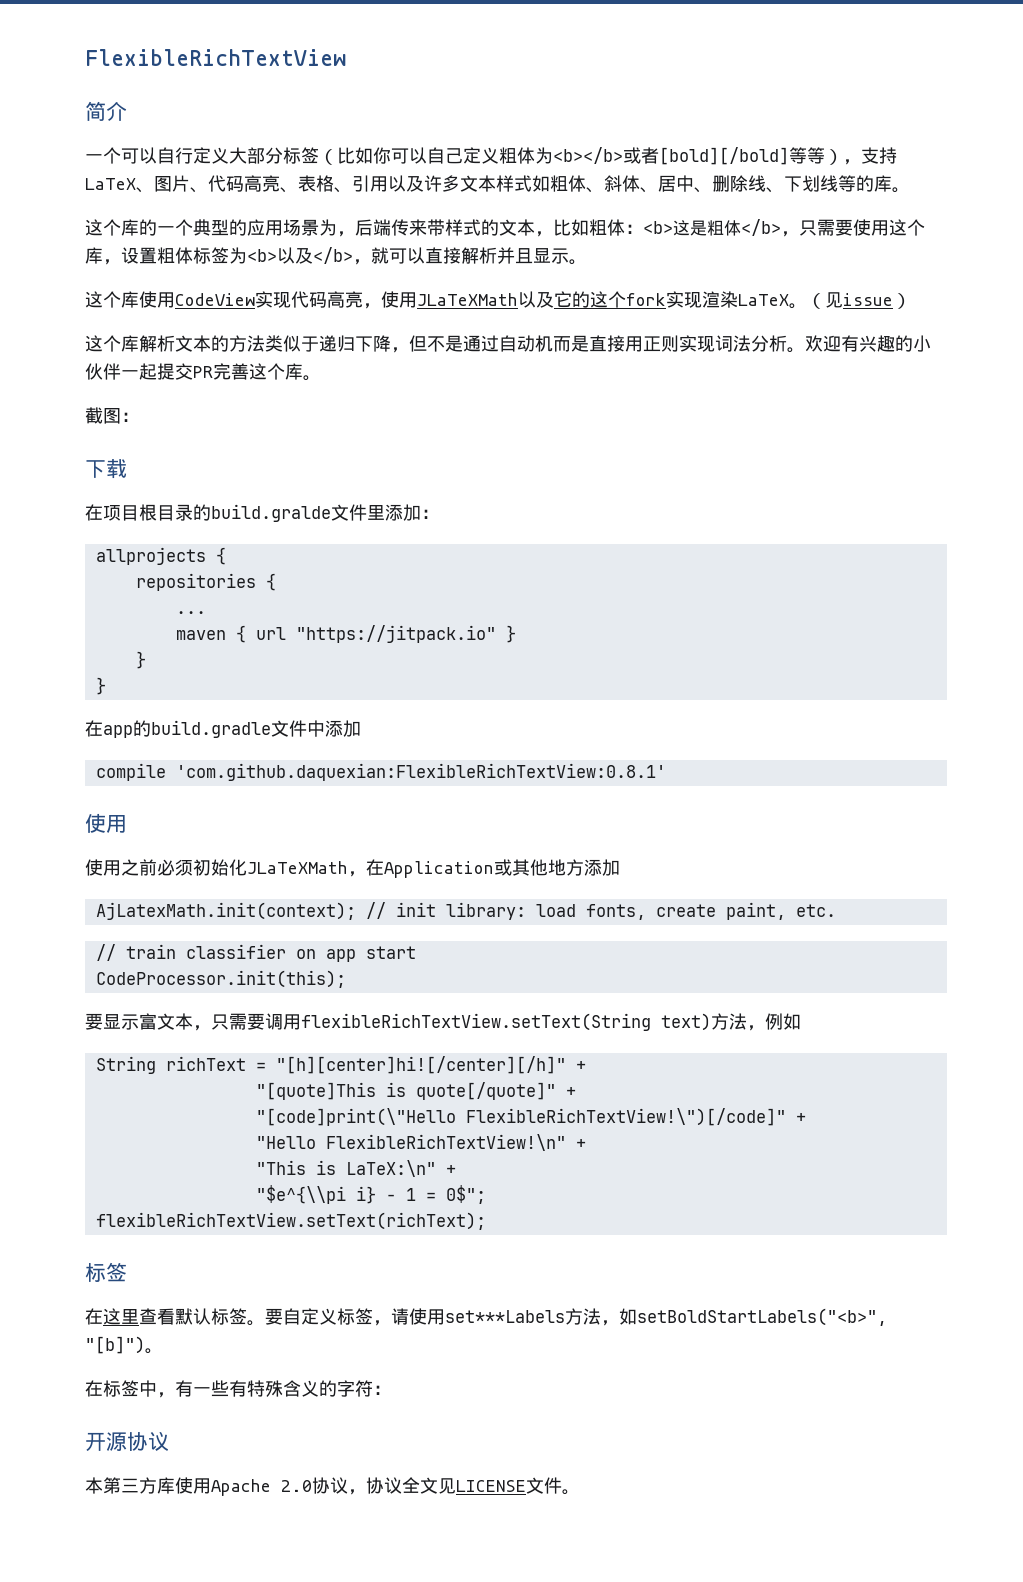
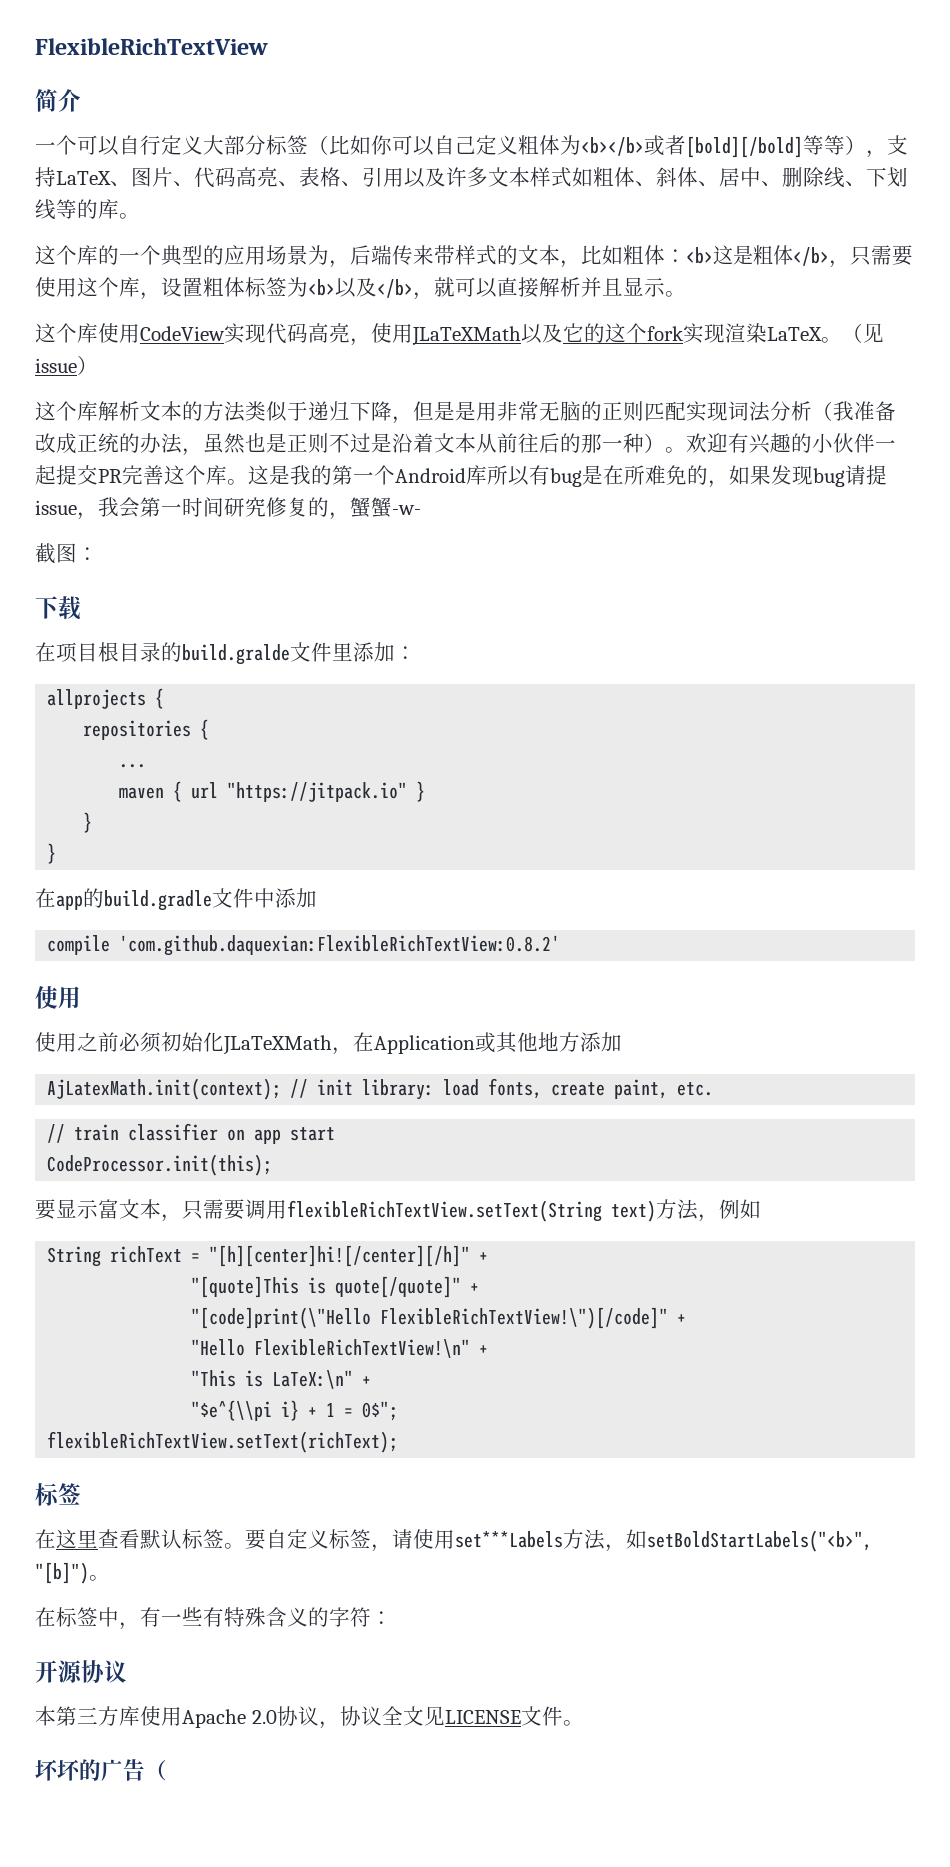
- 这个库解析文本的方法类似于递归下降，但不是通过自动机而是直接用正则实现词法分析。
+ 这个库解析文本的方法类似于递归下降，但是是用非常无脑的正则匹配实现词法分析（我准备改成正统的办法，虽然也是正则不过是沿着文本从前往后的那一种）。
+ 这是我的第一个Android库所以有bug是在所难免的，如果发现bug请提issue，我会第一时间研究修复的，蟹蟹-w-
- compile 'com.github.daquexian:FlexibleRichTextView:0.8.1'
+ compile 'com.github.daquexian:FlexibleRichTextView:0.8.2'
- "$e^{\\pi i} - 1 = 0$";
+ "$e^{\\pi i} + 1 = 0$";
+ 坏坏的广告（

